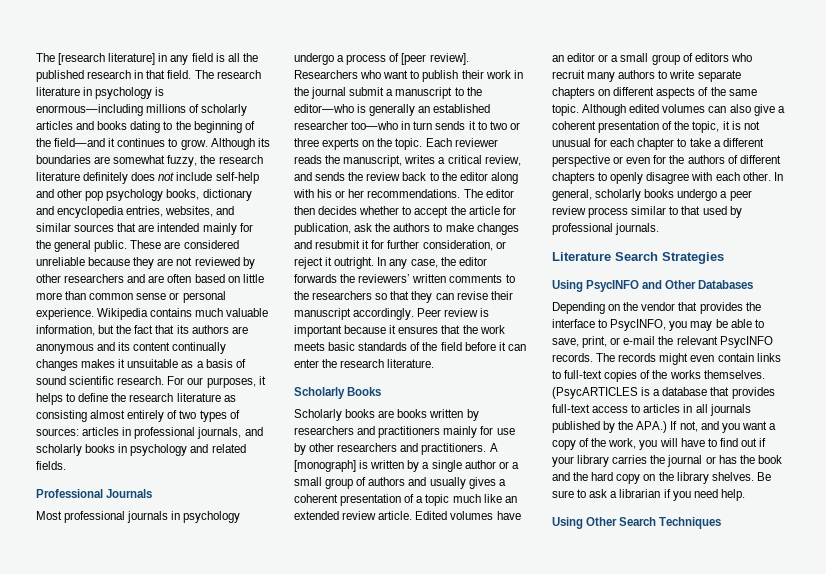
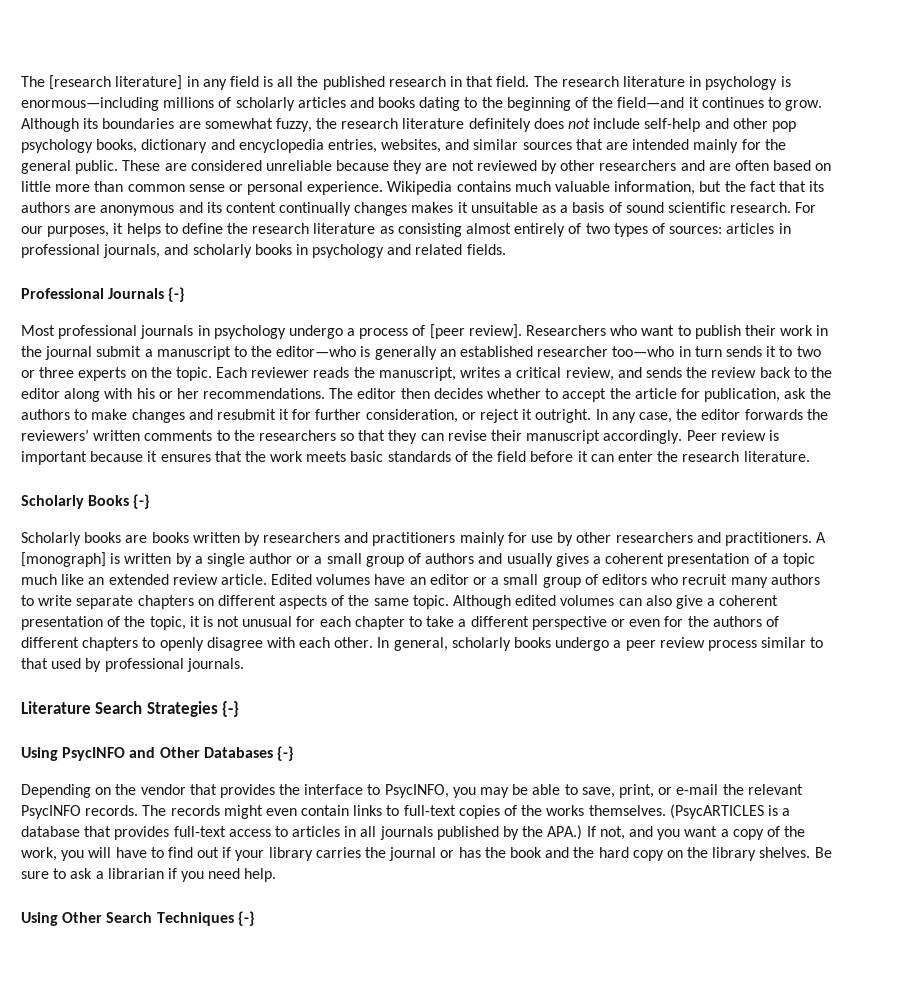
- Professional Journals
+ Professional Journals {-}
- Scholarly Books
+ Scholarly Books {-}
- Literature Search Strategies
+ Literature Search Strategies {-}
- Using PsycINFO and Other Databases
+ Using PsycINFO and Other Databases {-}
- Using Other Search Techniques
+ Using Other Search Techniques {-}

